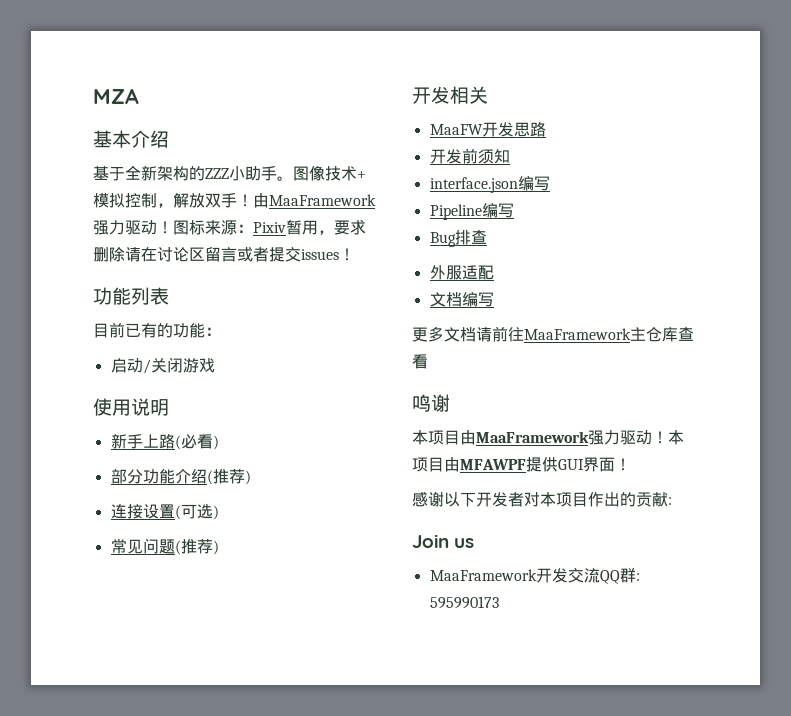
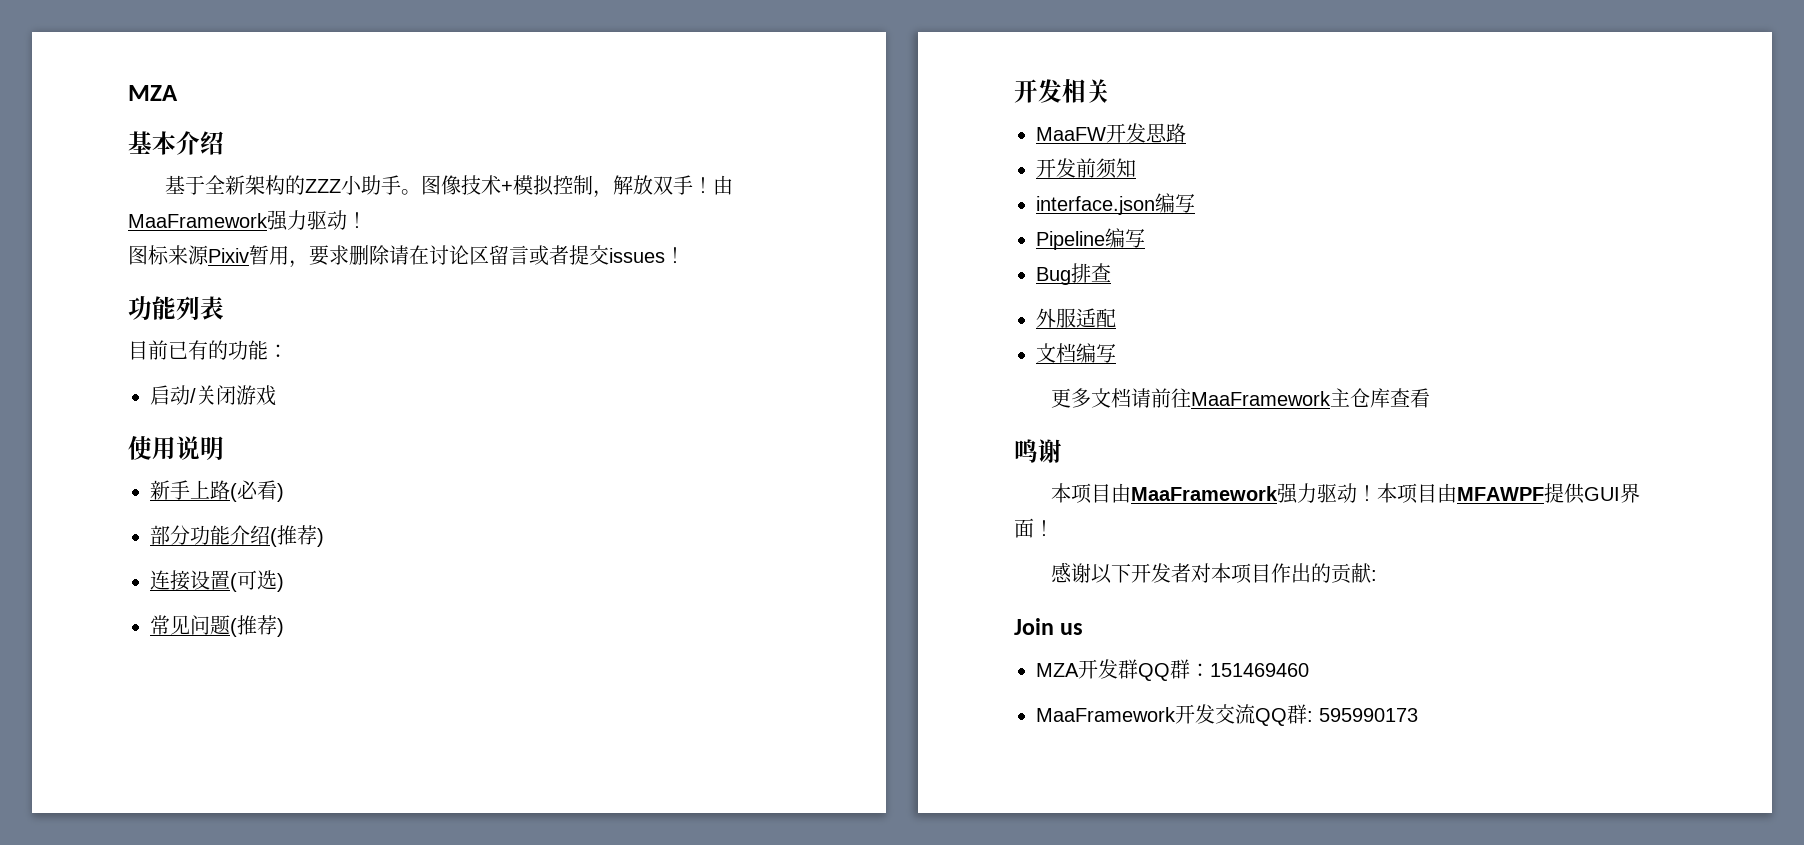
- 图像技术+模拟控制，解放双手！由MaaFramework强力驱动！图标来源：Pixiv暂用，要求删除请在讨论区留言或者提交issues！
+ 图像技术+模拟控制，解放双手！由MaaFramework强力驱动！
+ 图标来源Pixiv暂用，要求删除请在讨论区留言或者提交issues！
+ MZA开发群QQ群：151469460

